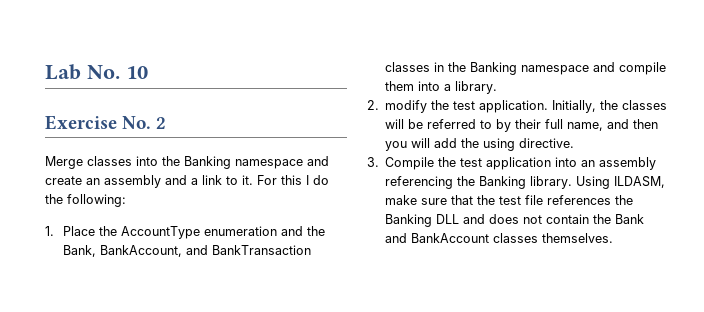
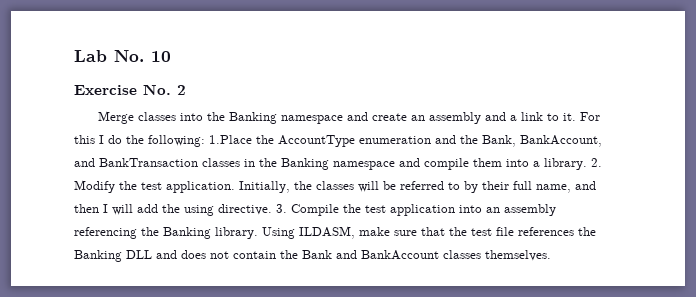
- For this I do the following:
- 1. Place the AccountType enumeration and the Bank, BankAccount, and BankTransaction classes in the Banking namespace and compile them into a library.
- 2. modify the test application.
+ For this I do the following: 1.Place the AccountType enumeration and the Bank, BankAccount, and BankTransaction classes in the Banking namespace and compile them into a library. 2. Modify the test application.
- Initially, the classes will be referred to by their full name, and then you will add the using directive.
- 3. Compile the test application into an assembly referencing the Banking library.
+ Initially, the classes will be referred to by their full name, and then I will add the using directive. 3. Compile the test application into an assembly referencing the Banking library.

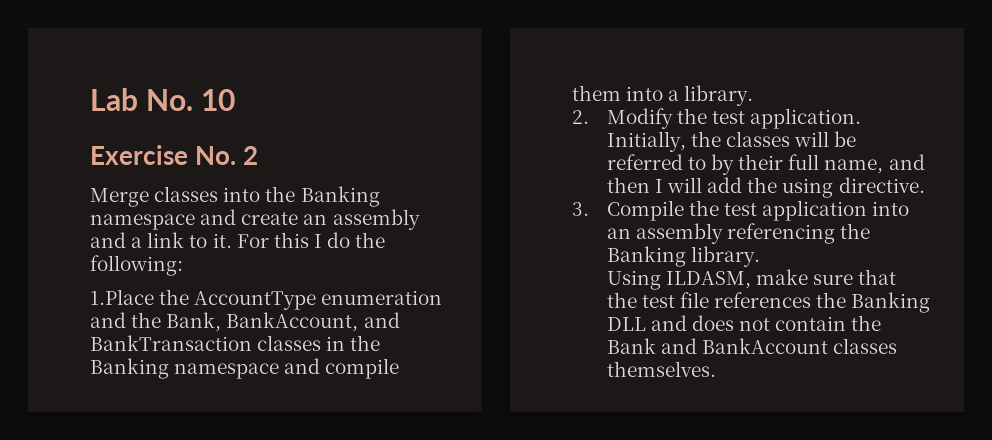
- For this I do the following: 1.Place the AccountType enumeration and the Bank, BankAccount, and BankTransaction classes in the Banking namespace and compile them into a library. 2. Modify the test application.
+ For this I do the following:
+ 1.Place the AccountType enumeration and the Bank, BankAccount, and BankTransaction classes in the Banking namespace and compile them into a library.
+ 2. Modify the test application.
- Initially, the classes will be referred to by their full name, and then I will add the using directive. 3. Compile the test application into an assembly referencing the Banking library. Using ILDASM, make sure that the test file references the Banking DLL and does not contain the Bank and BankAccount classes themselves.
+ Initially, the classes will be referred to by their full name, and then I will add the using directive.
+ 3. Compile the test application into an assembly referencing the Banking library.
+ Using ILDASM, make sure that the test file references the Banking DLL and does not contain the Bank and BankAccount classes themselves.

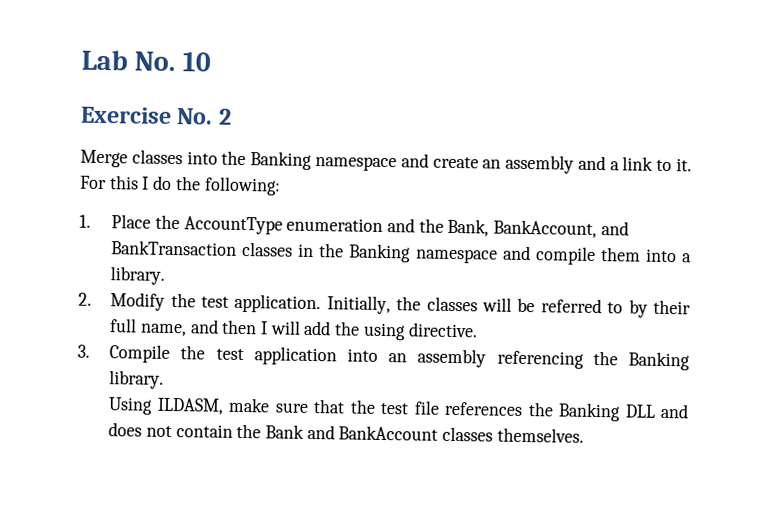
- 1.Place the AccountType enumeration and the Bank, BankAccount, and BankTransaction classes in the Banking namespace and compile them into a library.
+ 1. Place the AccountType enumeration and the Bank, BankAccount, and BankTransaction classes in the Banking namespace and compile them into a library.

